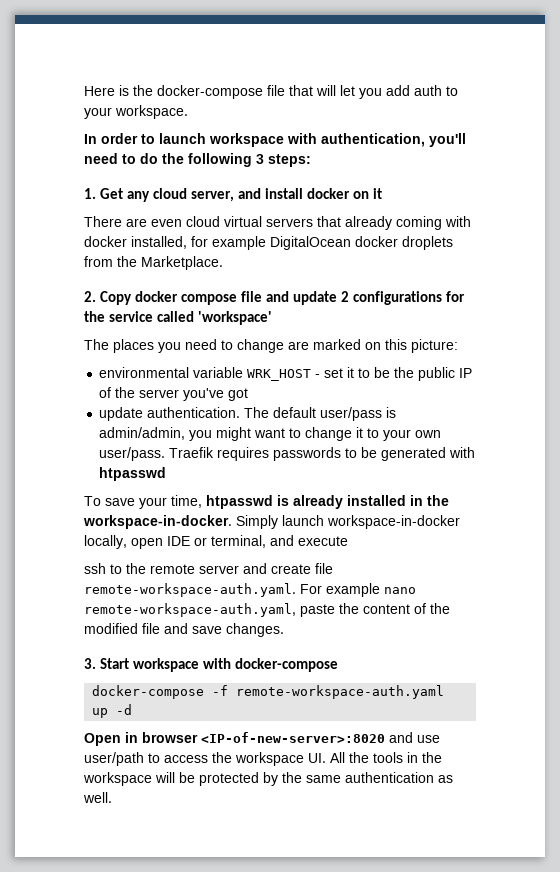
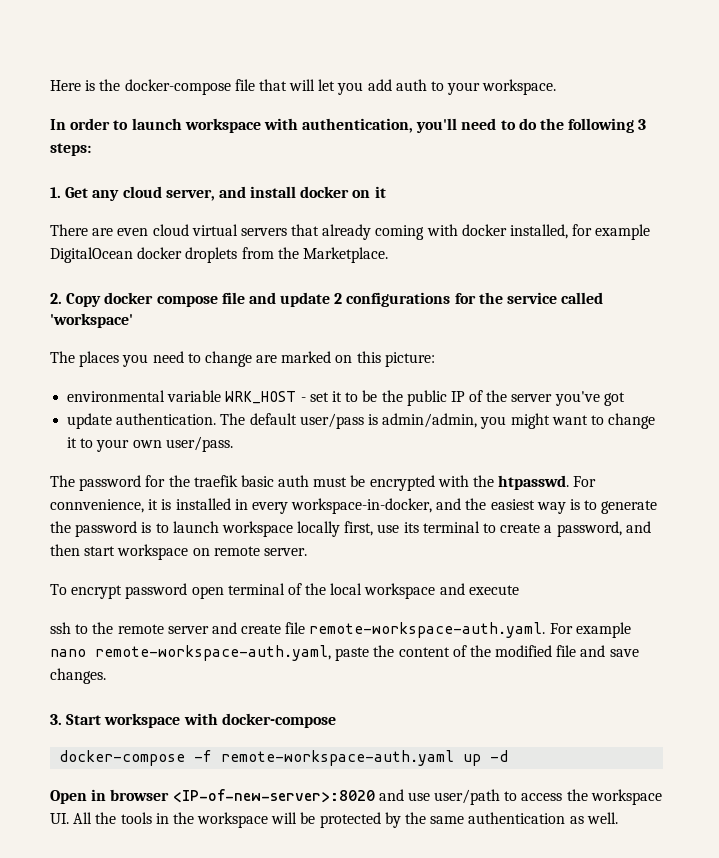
- The default user/pass is admin/admin, you might want to change it to your own user/pass. Traefik requires passwords to be generated with htpasswd
- To save your time, htpasswd is already installed in the workspace-in-docker. Simply launch workspace-in-docker locally, open IDE or terminal, and execute
+ The default user/pass is admin/admin, you might want to change it to your own user/pass.
+ The password for the traefik basic auth must be encrypted with the htpasswd. For connvenience, it is installed in every workspace-in-docker, and the easiest way is to generate the password is to launch workspace locally first, use its terminal to create a password, and then start workspace on remote server.
+ To encrypt password open terminal of the local workspace and execute

